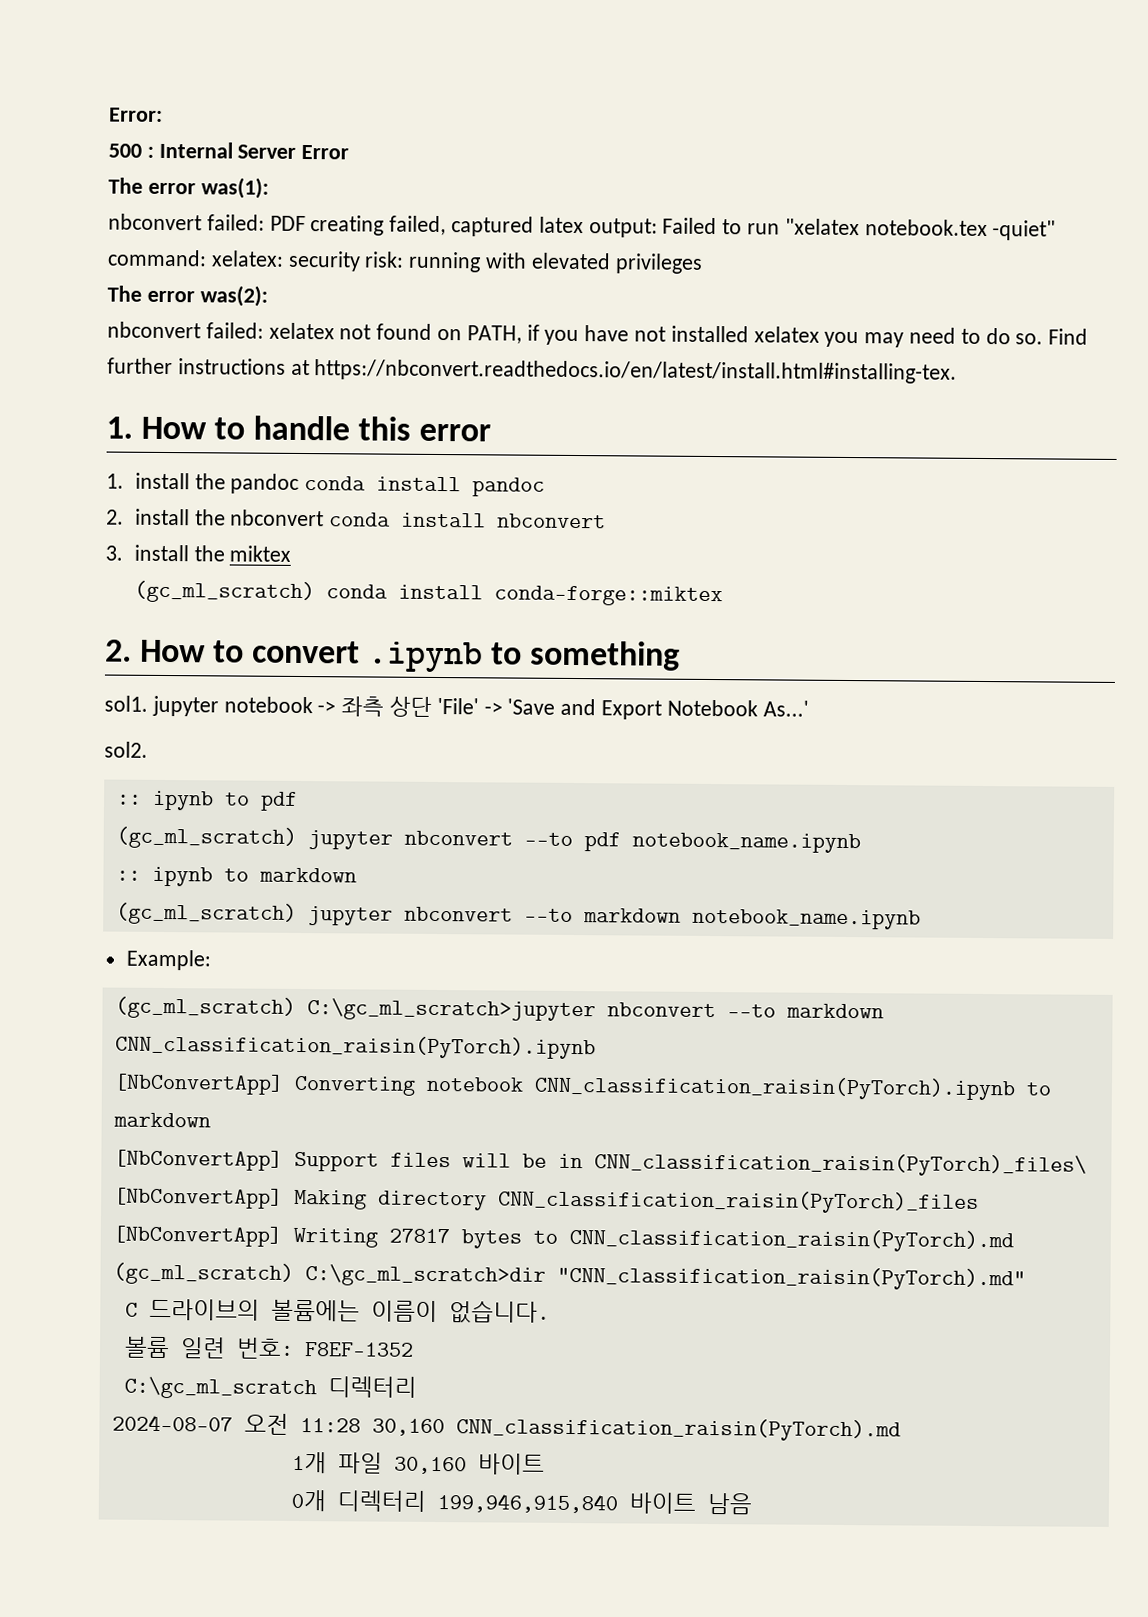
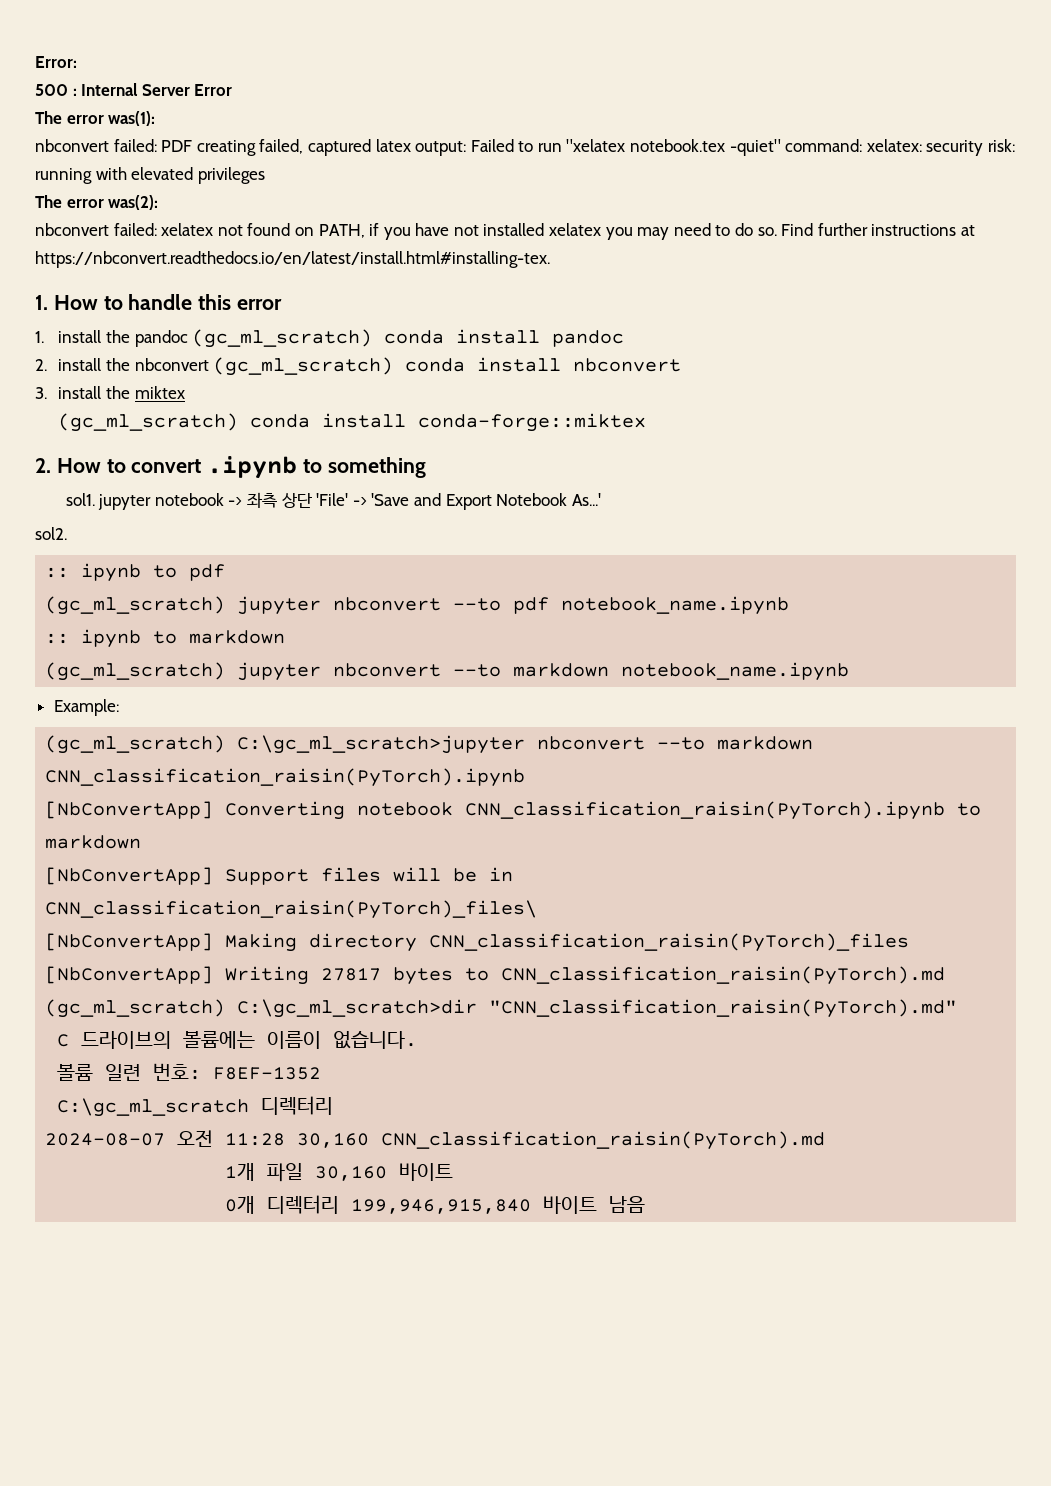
- 1. install the pandoc conda install pandoc
+ 1. install the pandoc (gc_ml_scratch) conda install pandoc
- 2. install the nbconvert conda install nbconvert
+ 2. install the nbconvert (gc_ml_scratch) conda install nbconvert

